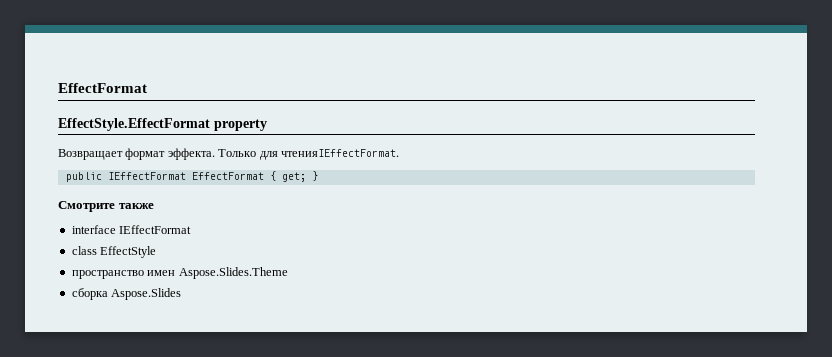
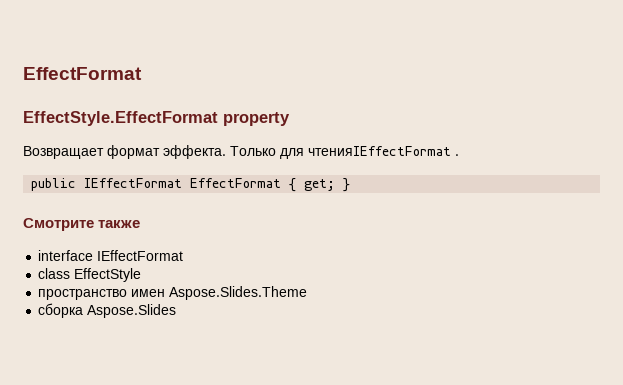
- Только для чтенияIEffectFormat.
+ Только для чтенияIEffectFormat .

